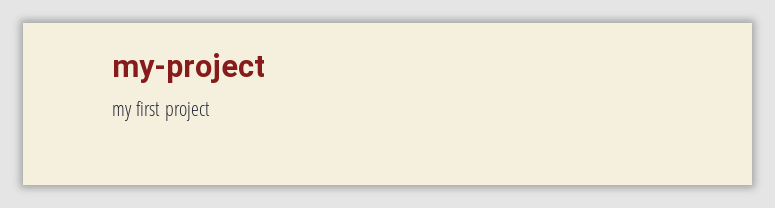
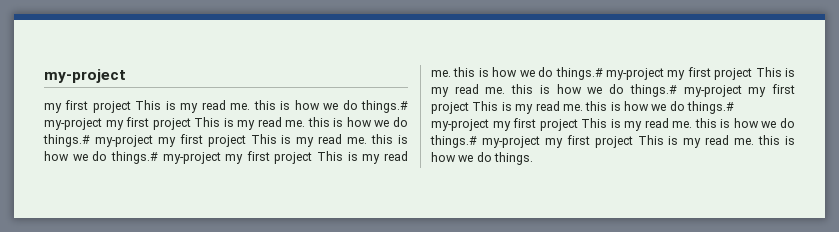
- my first project
+ my first project This is my read me. this is how we do things.# my-project my first project This is my read me. this is how we do things.# my-project my first project This is my read me. this is how we do things.# my-project my first project This is my read me. this is how we do things.# my-project my first project This is my read me. this is how we do things.# my-project my first project This is my read me. this is how we do things.# my-project my first project This is my read me. this is how we do things.# my-project my first project This is my read me. this is how we do things.

